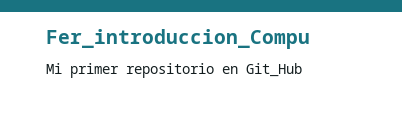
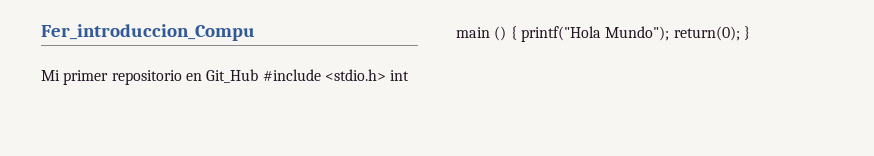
- Mi primer repositorio en Git_Hub
+ Mi primer repositorio en Git_Hub #include <stdio.h> int main () { printf("Hola Mundo"); return(0); }

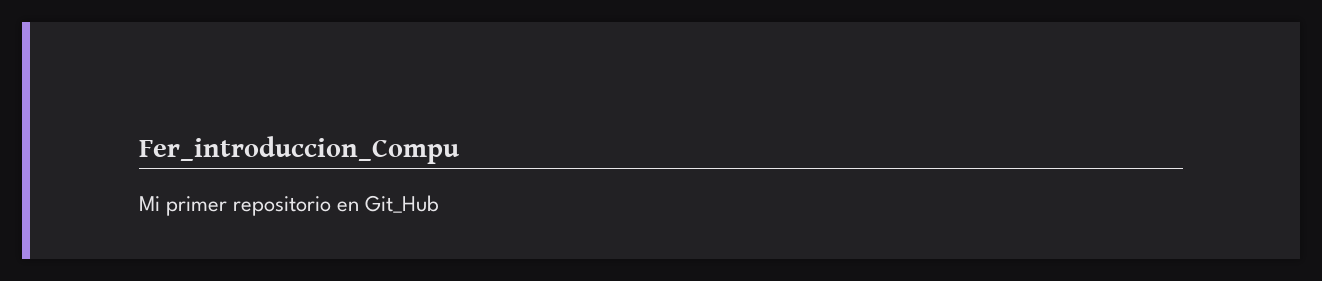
- Mi primer repositorio en Git_Hub #include <stdio.h> int main () { printf("Hola Mundo"); return(0); }
+ Mi primer repositorio en Git_Hub

